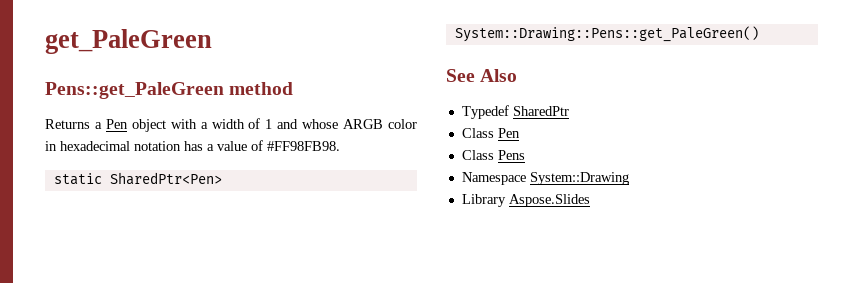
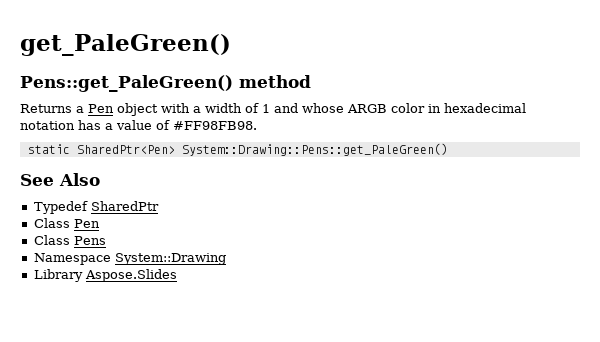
- get_PaleGreen
- Pens::get_PaleGreen method
+ get_PaleGreen()
+ Pens::get_PaleGreen() method

